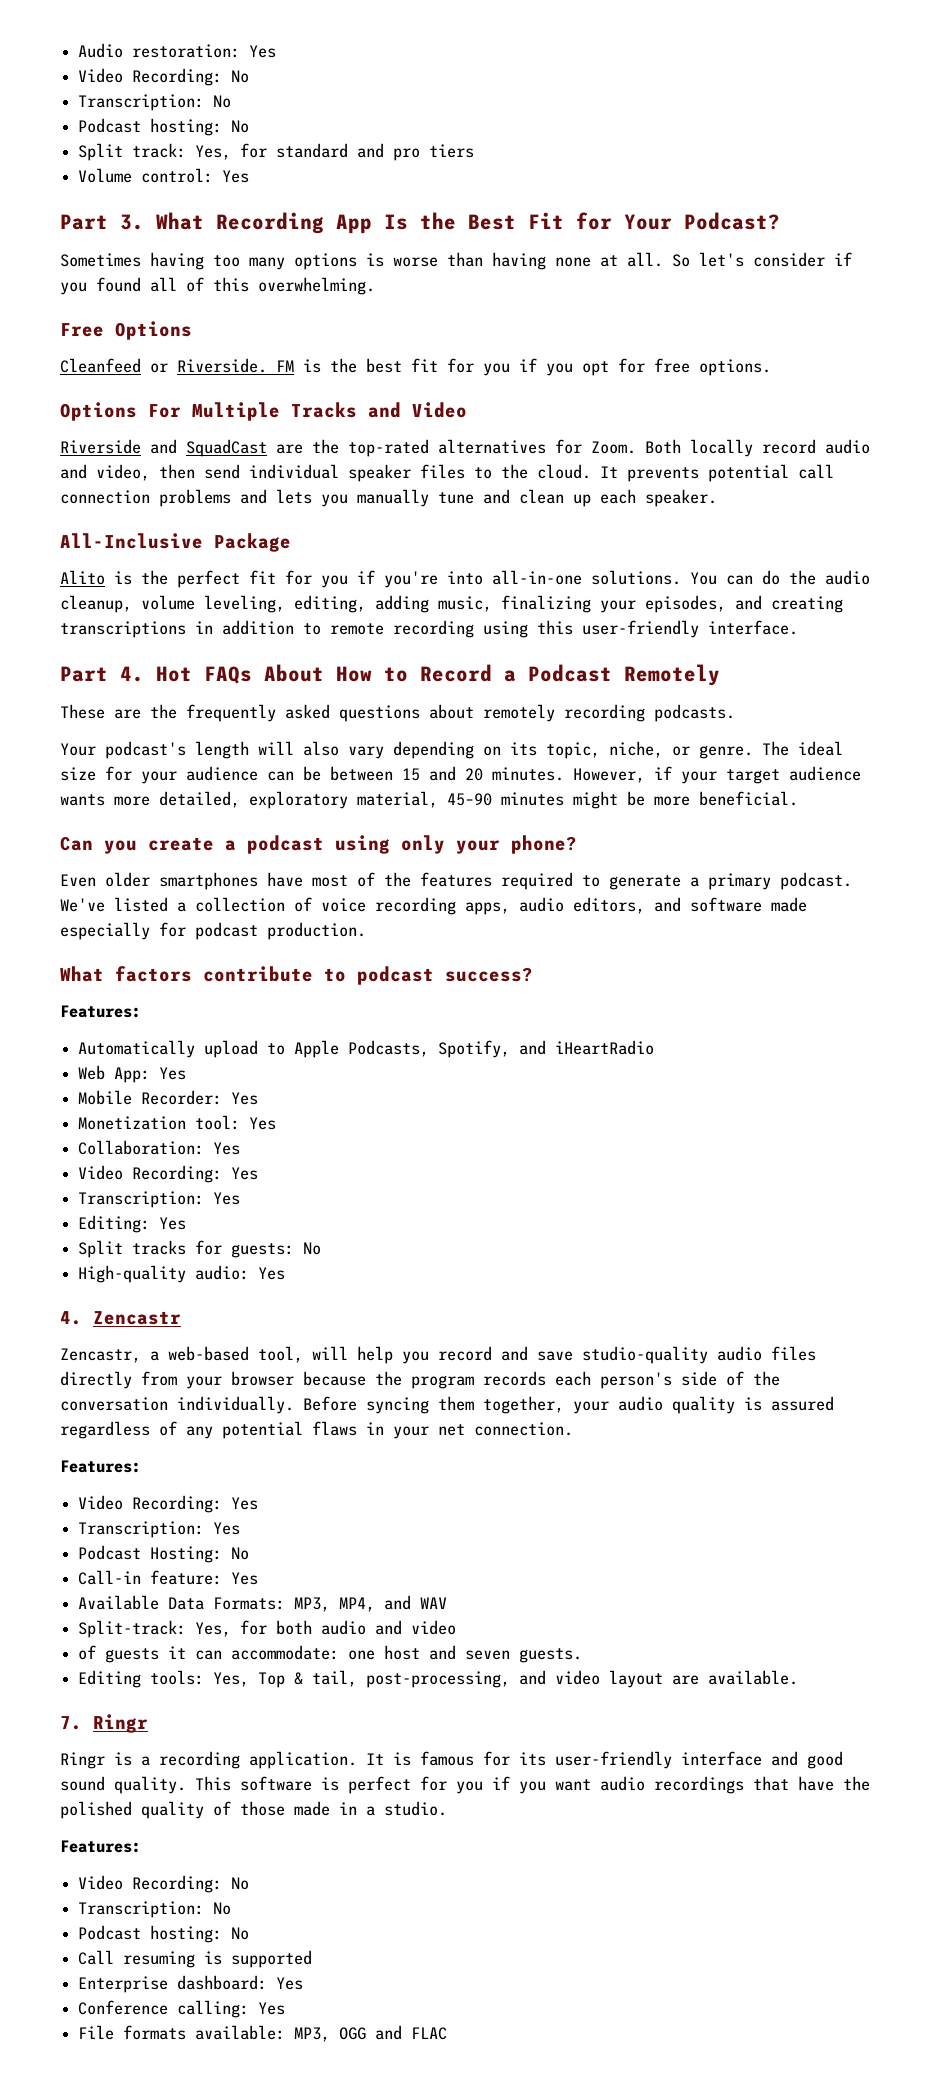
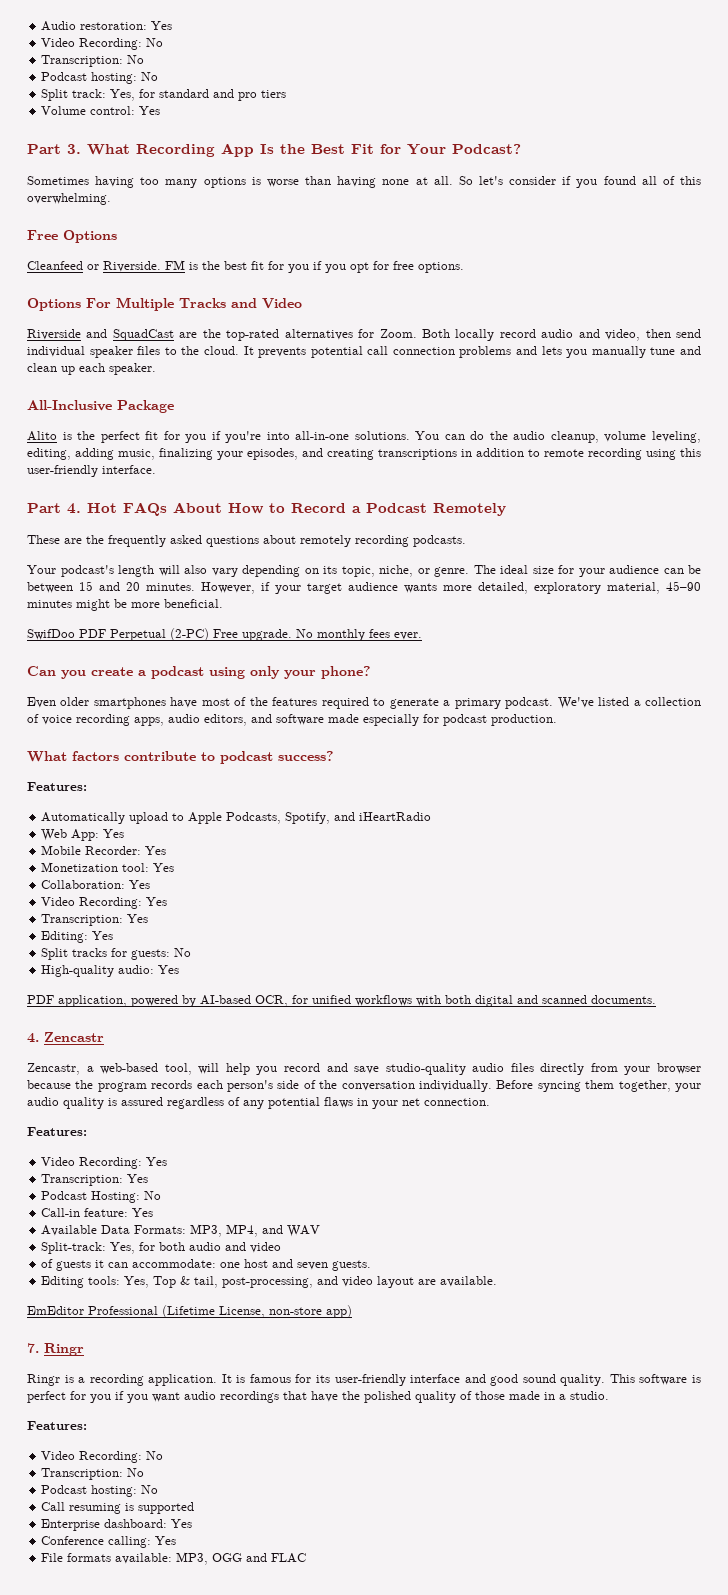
+ SwifDoo PDF Perpetual (2-PC) Free upgrade. No monthly fees ever.
+ PDF application, powered by AI-based OCR, for unified workflows with both digital and scanned documents.
+ EmEditor Professional (Lifetime License, non-store app)

